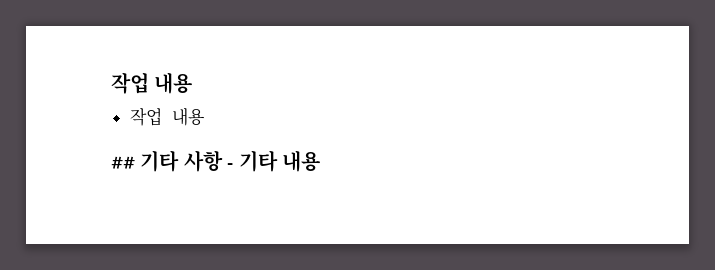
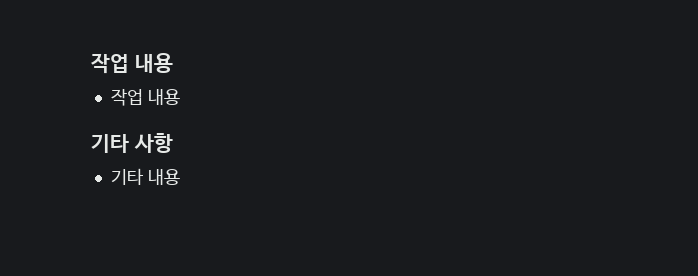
- ## 기타 사항 - 기타 내용
+ 기타 사항
+ 기타 내용

